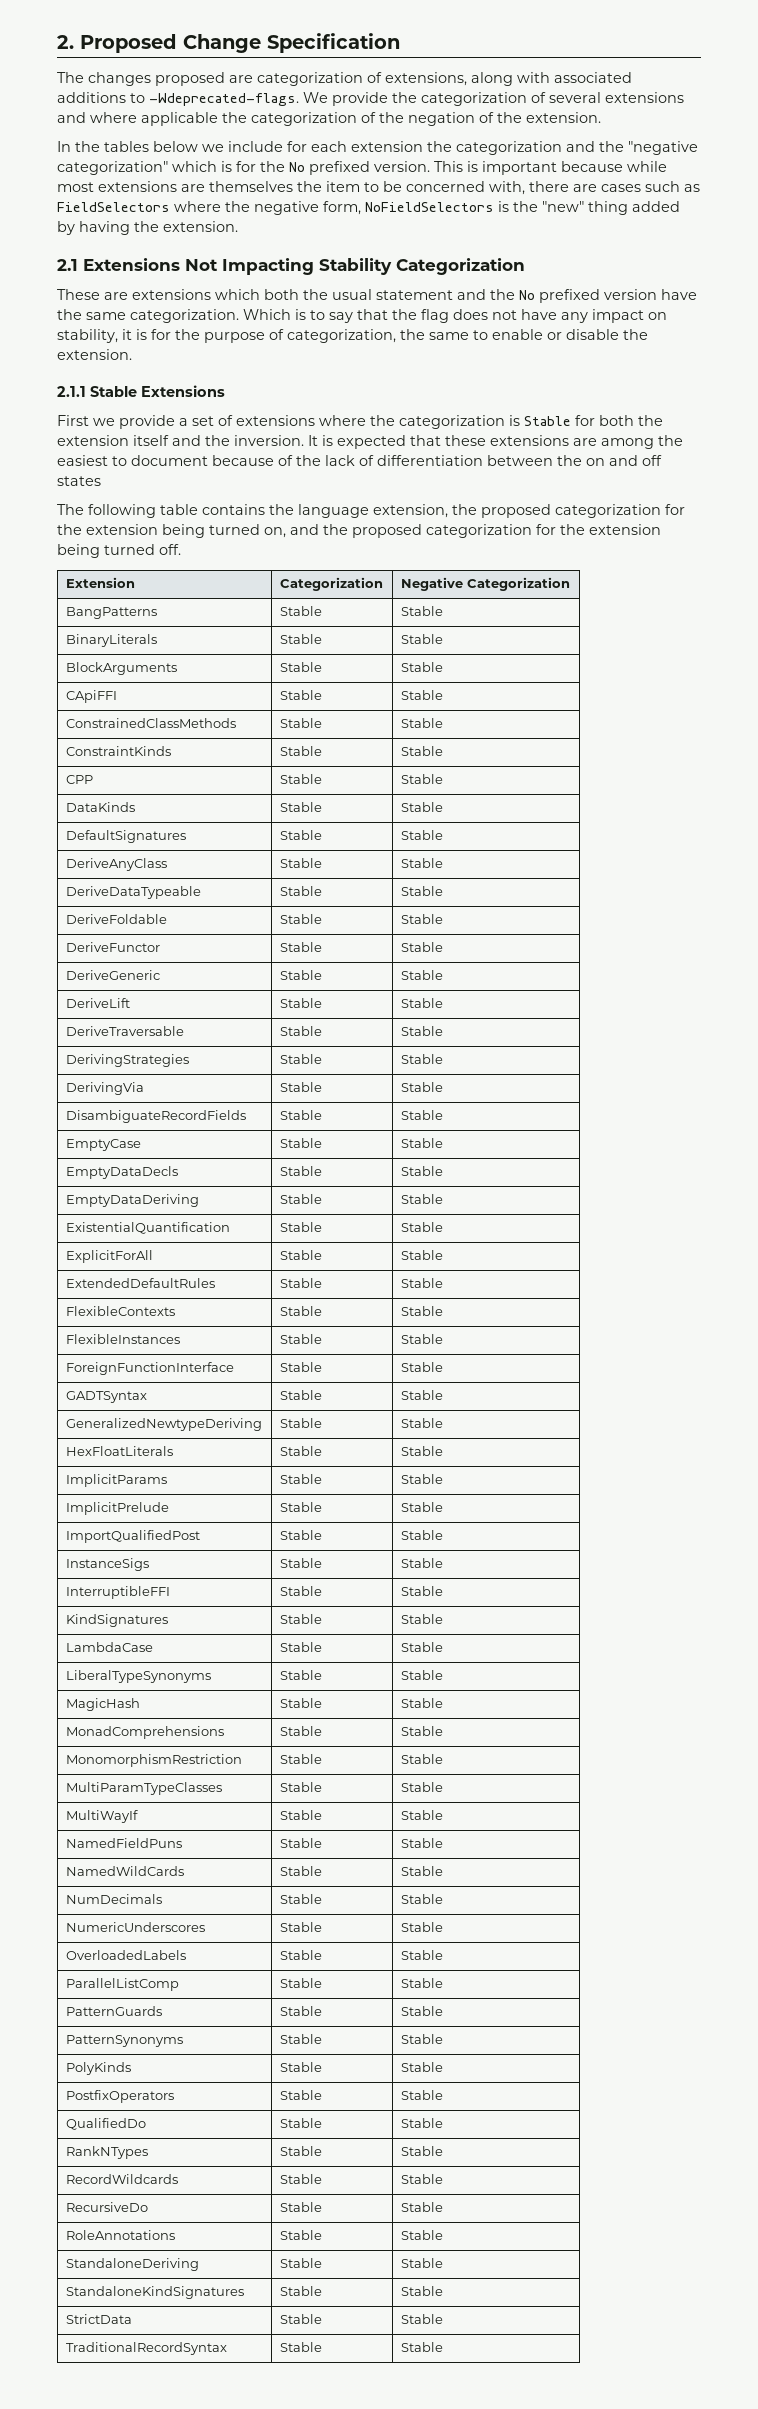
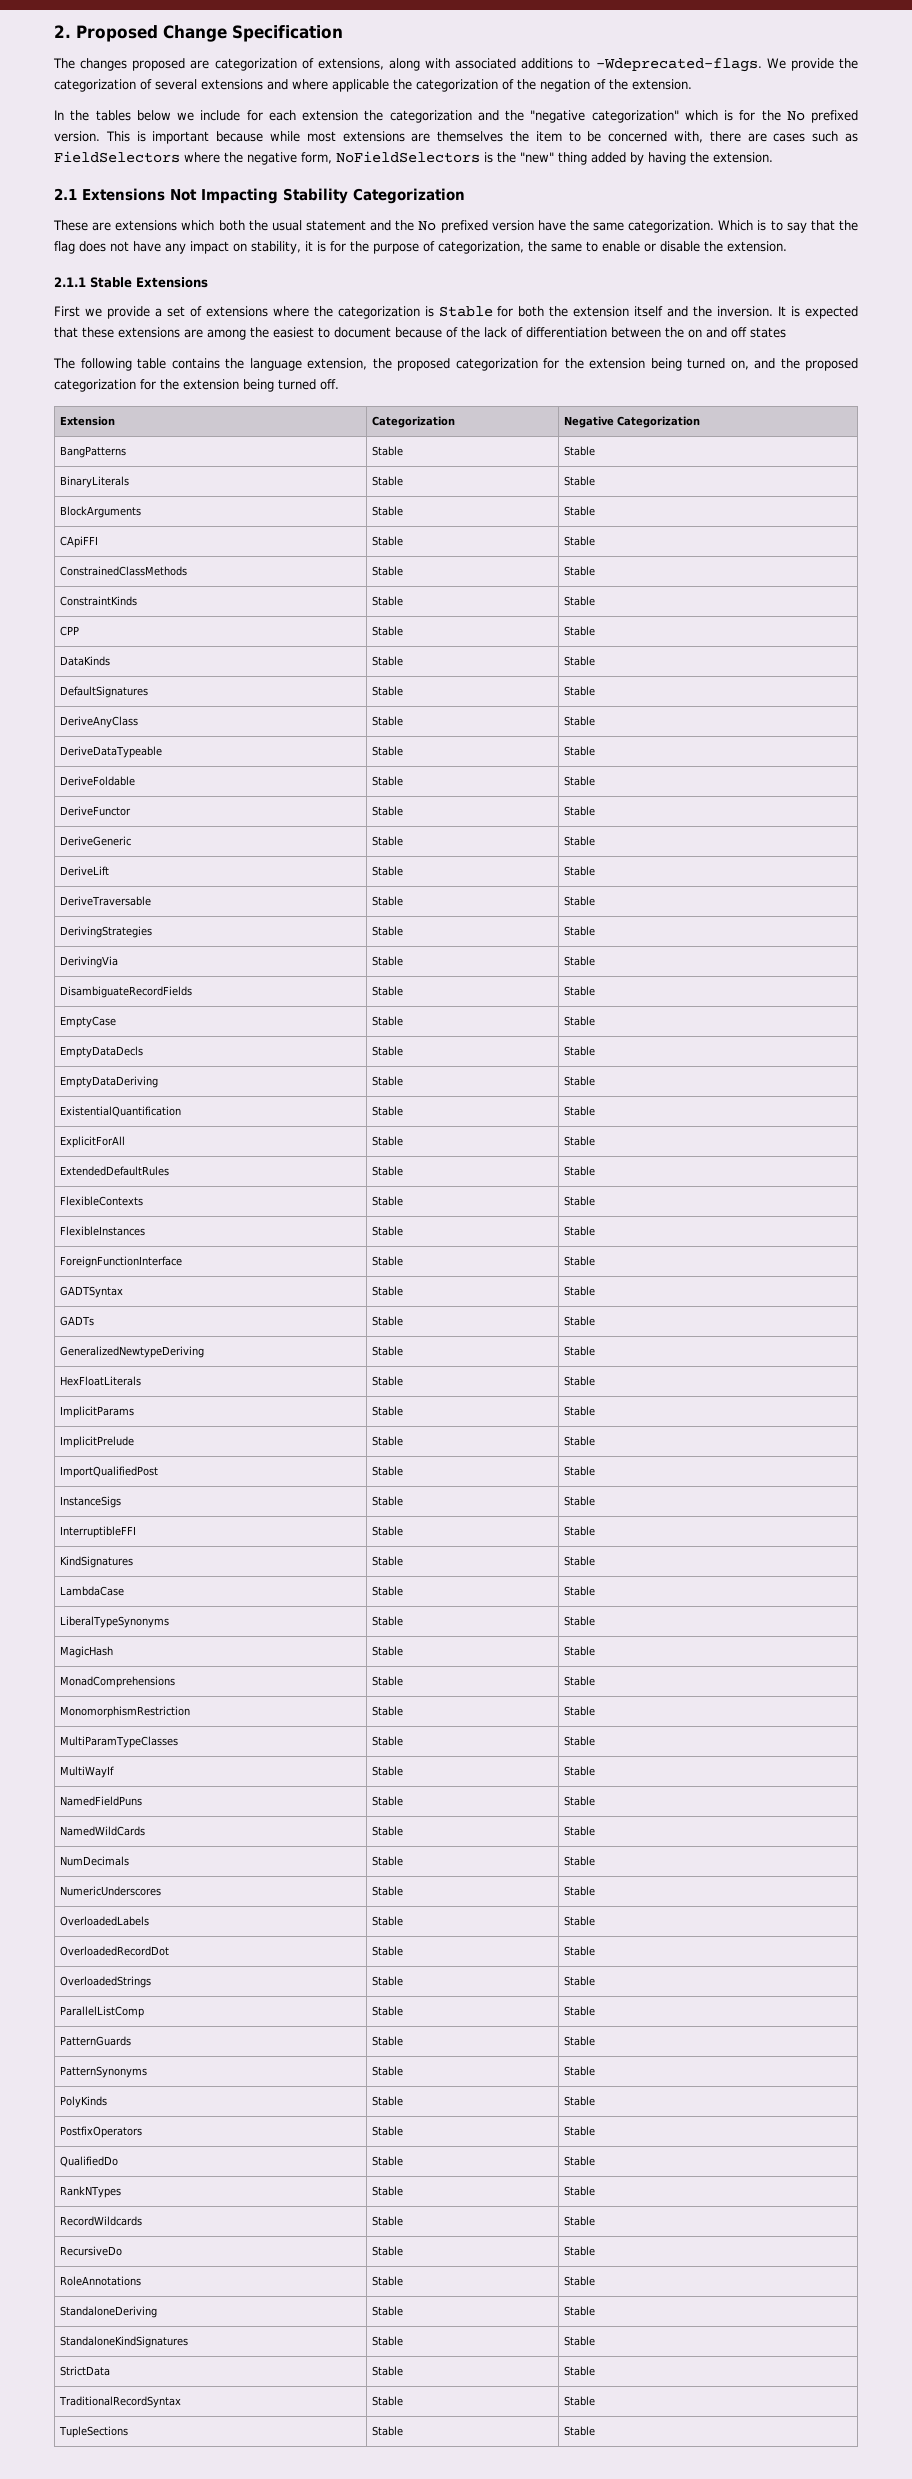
+ GADTs | Stable | Stable
+ OverloadedRecordDot | Stable | Stable
+ OverloadedStrings | Stable | Stable
+ TupleSections | Stable | Stable

